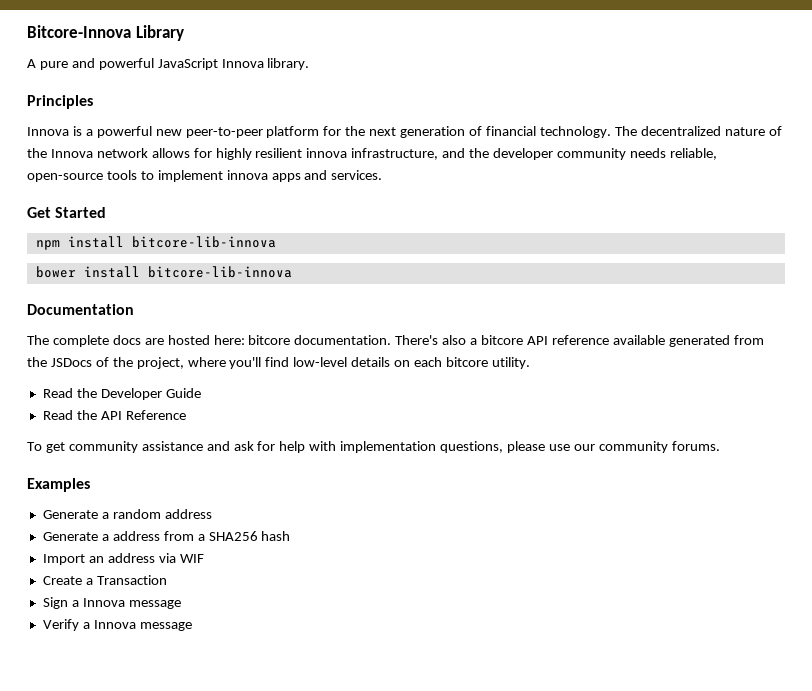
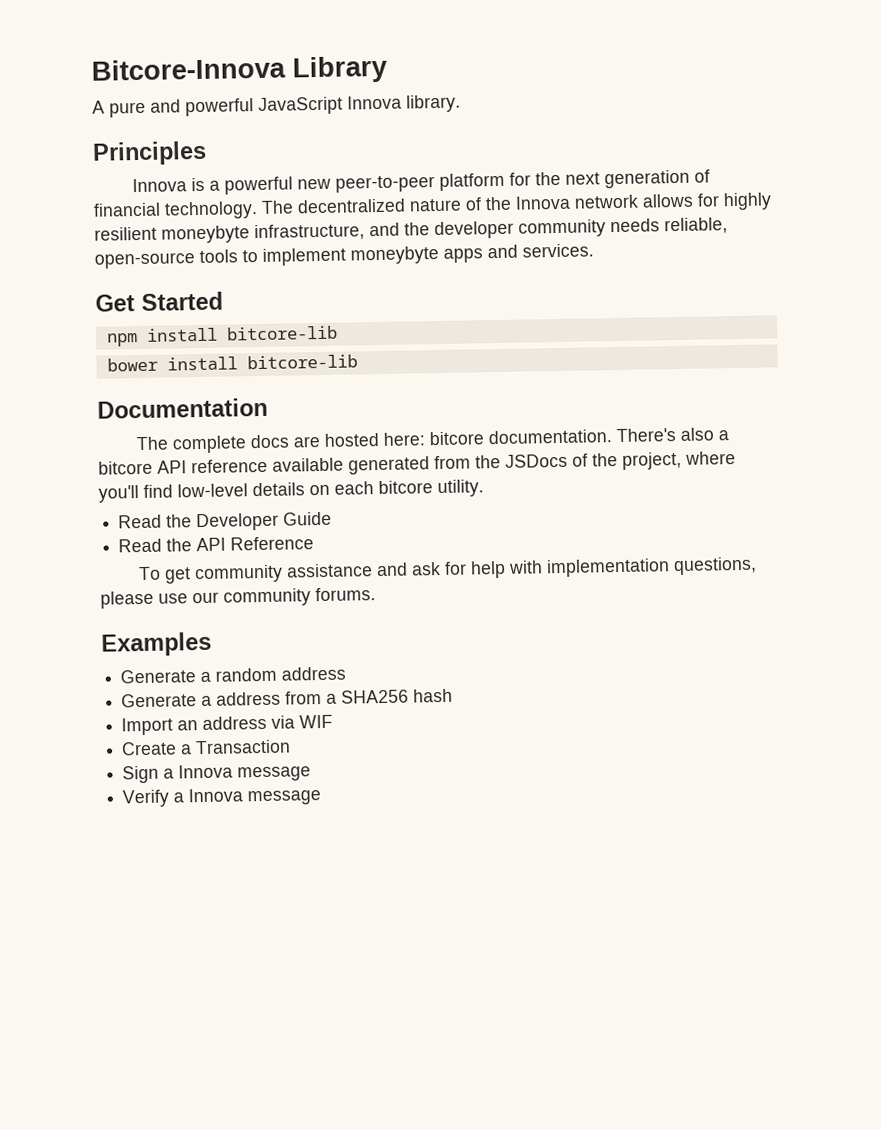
- The decentralized nature of the Innova network allows for highly resilient innova infrastructure, and the developer community needs reliable, open-source tools to implement innova apps and services.
+ The decentralized nature of the Innova network allows for highly resilient moneybyte infrastructure, and the developer community needs reliable, open-source tools to implement moneybyte apps and services.
- npm install bitcore-lib-innova
+ npm install bitcore-lib
- bower install bitcore-lib-innova
+ bower install bitcore-lib

